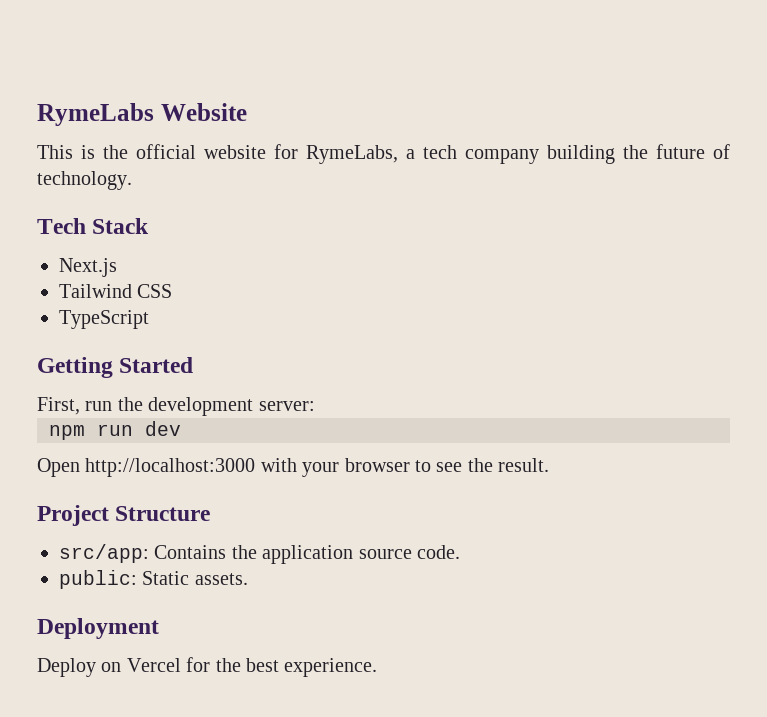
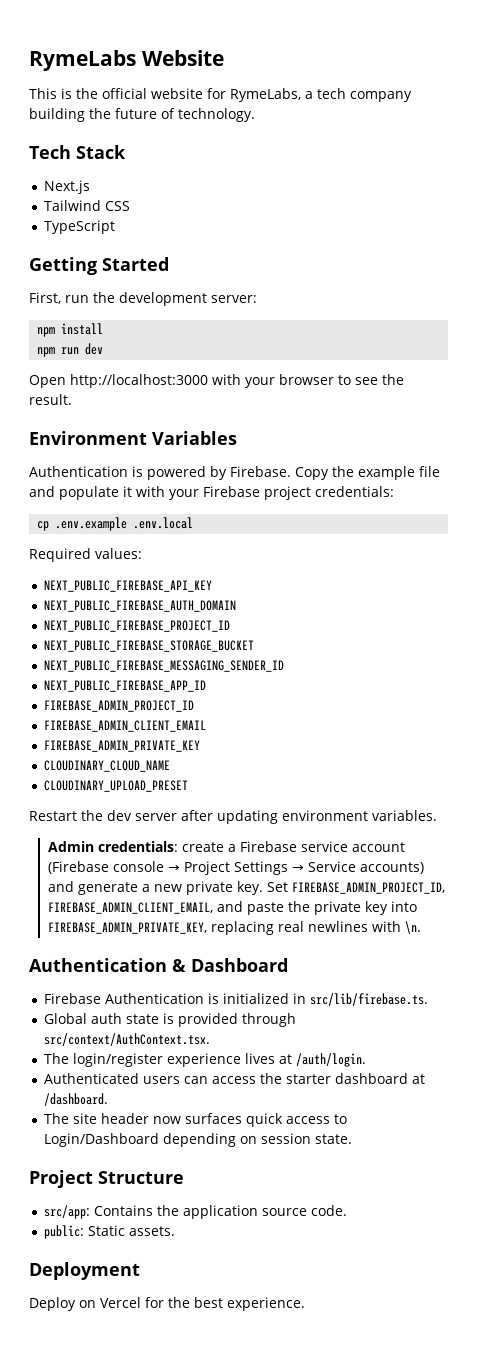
+ npm install
+ Environment Variables
+ Authentication is powered by Firebase. Copy the example file and populate it with your Firebase project credentials:
+ cp .env.example .env.local
+ Required values:
+ NEXT_PUBLIC_FIREBASE_API_KEY
+ NEXT_PUBLIC_FIREBASE_AUTH_DOMAIN
+ NEXT_PUBLIC_FIREBASE_PROJECT_ID
+ NEXT_PUBLIC_FIREBASE_STORAGE_BUCKET
+ NEXT_PUBLIC_FIREBASE_MESSAGING_SENDER_ID
+ NEXT_PUBLIC_FIREBASE_APP_ID
+ FIREBASE_ADMIN_PROJECT_ID
+ FIREBASE_ADMIN_CLIENT_EMAIL
+ FIREBASE_ADMIN_PRIVATE_KEY
+ CLOUDINARY_CLOUD_NAME
+ CLOUDINARY_UPLOAD_PRESET
+ Restart the dev server after updating environment variables.
+ Admin credentials: create a Firebase service account (Firebase console → Project Settings → Service accounts) and generate a new private key. Set FIREBASE_ADMIN_PROJECT_ID, FIREBASE_ADMIN_CLIENT_EMAIL, and paste the private key into FIREBASE_ADMIN_PRIVATE_KEY, replacing real newlines with \n.
+ Authentication & Dashboard
+ Firebase Authentication is initialized in src/lib/firebase.ts.
+ Global auth state is provided through src/context/AuthContext.tsx.
+ The login/register experience lives at /auth/login.
+ Authenticated users can access the starter dashboard at /dashboard.
+ The site header now surfaces quick access to Login/Dashboard depending on session state.

